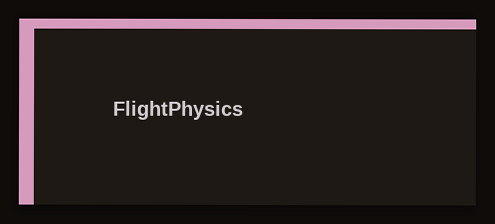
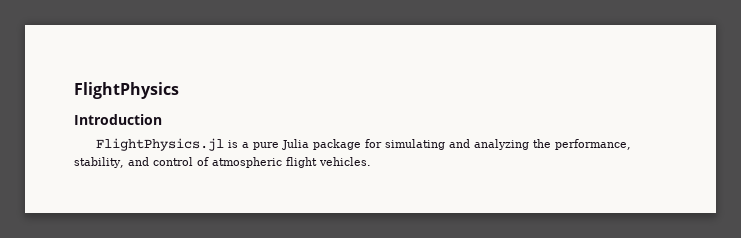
+ Introduction
+ FlightPhysics.jl is a pure Julia package for simulating and analyzing the performance, stability, and control of atmospheric flight vehicles.

